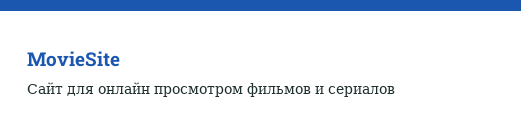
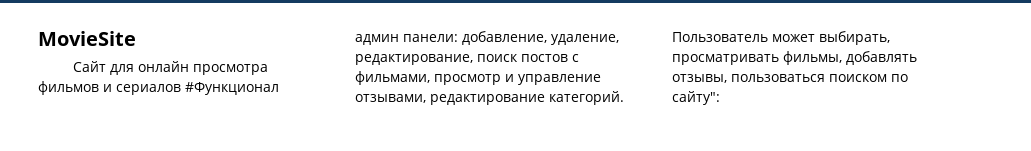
- Сайт для онлайн просмотром фильмов и сериалов
+ Сайт для онлайн просмотра фильмов и сериалов #Функционал админ панели: добавление, удаление, редактирование, поиск постов с фильмами, просмотр и управление отзывами, редактирование категорий. Пользователь может выбирать, просматривать фильмы, добавлять отзывы, пользоваться поиском по сайту":

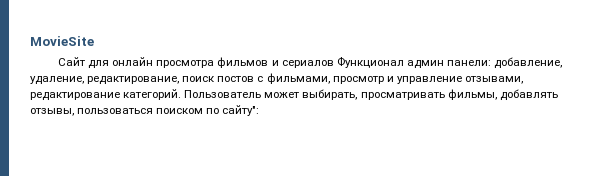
- Сайт для онлайн просмотра фильмов и сериалов #Функционал админ панели: добавление, удаление, редактирование, поиск постов с фильмами, просмотр и управление отзывами, редактирование категорий.
+ Сайт для онлайн просмотра фильмов и сериалов Функционал админ панели: добавление, удаление, редактирование, поиск постов с фильмами, просмотр и управление отзывами, редактирование категорий.

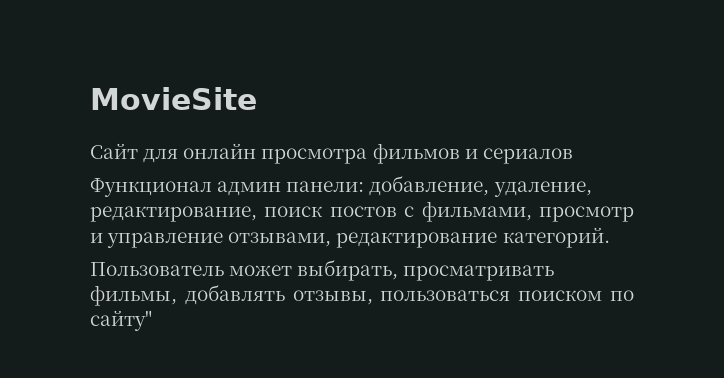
- Сайт для онлайн просмотра фильмов и сериалов Функционал админ панели: добавление, удаление, редактирование, поиск постов с фильмами, просмотр и управление отзывами, редактирование категорий. Пользователь может выбирать, просматривать фильмы, добавлять отзывы, пользоваться поиском по сайту":
+ Сайт для онлайн просмотра фильмов и сериалов
+ Функционал админ панели: добавление, удаление, редактирование, поиск постов с фильмами, просмотр и управление отзывами, редактирование категорий.
+ Пользователь может выбирать, просматривать фильмы, добавлять отзывы, пользоваться поиском по сайту"

